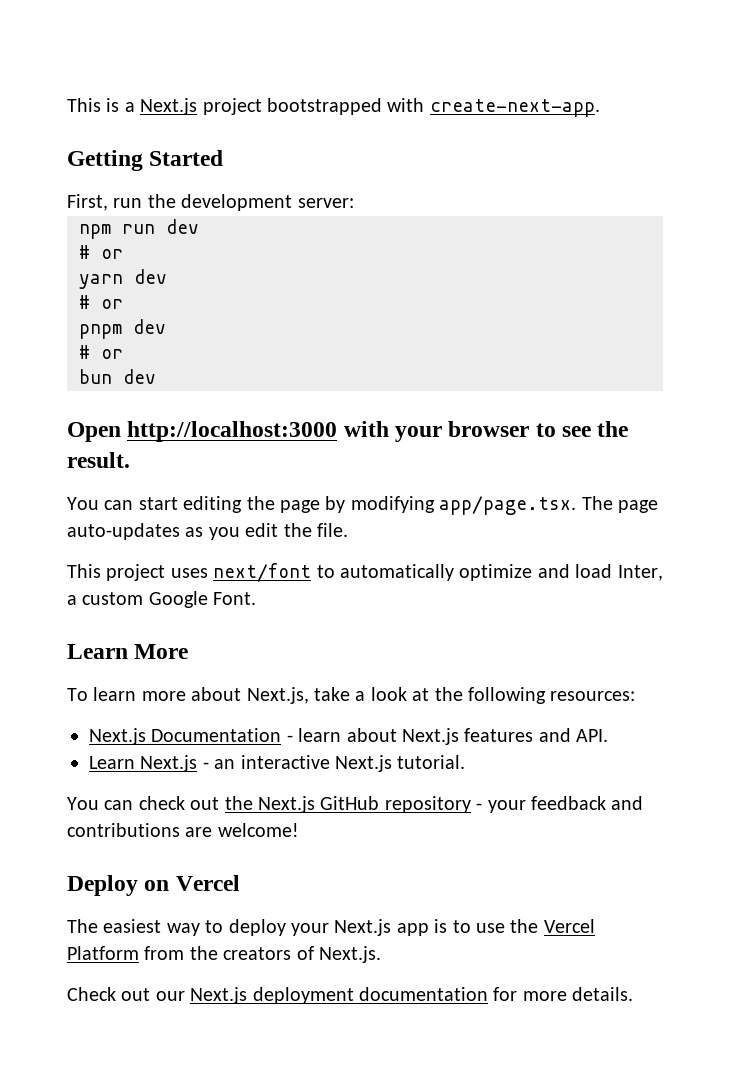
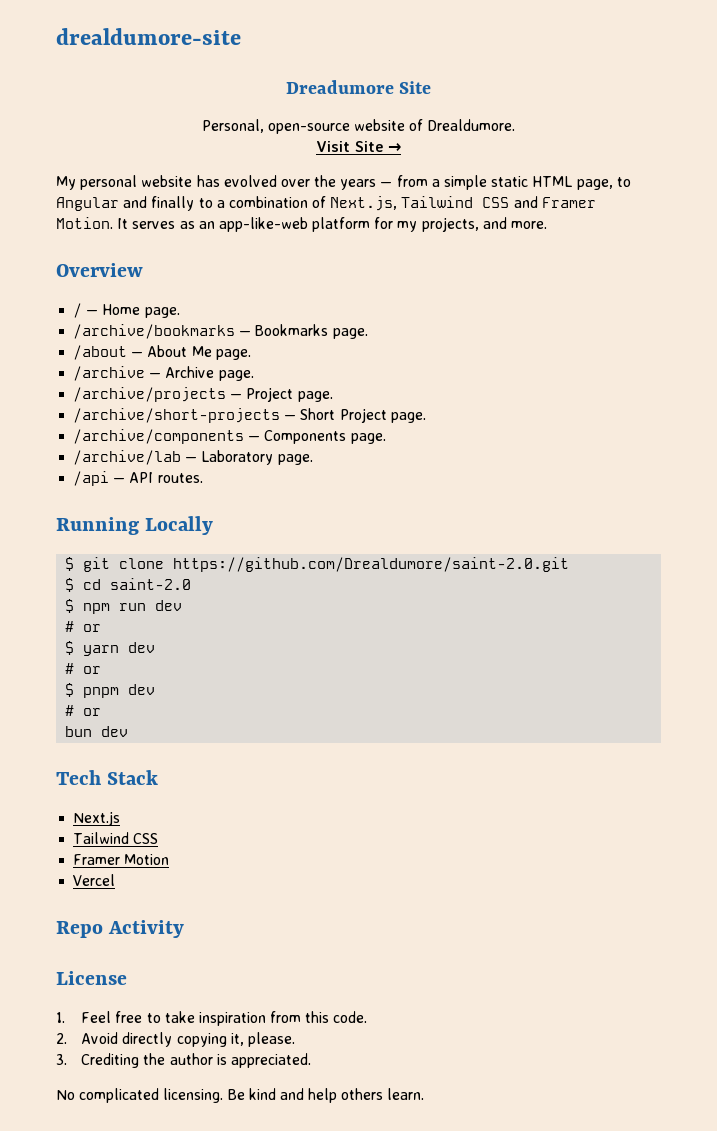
- This is a Next.js project bootstrapped with create-next-app.
- Getting Started
- First, run the development server:
- npm run dev
+ drealdumore-site
+ Dreadumore Site
+ Personal, open-source website of Drealdumore.
+ Visit Site →
+ My personal website has evolved over the years — from a simple static HTML page, to Angular and finally to a combination of Next.js, Tailwind CSS and Framer Motion. It serves as an app-like-web platform for my projects, and more.
+ Overview
+ / — Home page.
+ /archive/bookmarks — Bookmarks page.
+ /about — About Me page.
+ /archive — Archive page.
+ /archive/projects — Project page.
+ /archive/short-projects — Short Project page.
+ /archive/components — Components page.
+ /archive/lab — Laboratory page.
+ /api — API routes.
+ Running Locally
+ $ git clone https://github.com/Drealdumore/saint-2.0.git
+ $ cd saint-2.0
+ $ npm run dev
- yarn dev
+ $ yarn dev
- pnpm dev
+ $ pnpm dev
- Open http://localhost:3000 with your browser to see the result.
- You can start editing the page by modifying app/page.tsx. The page auto-updates as you edit the file.
- This project uses next/font to automatically optimize and load Inter, a custom Google Font.
- Learn More
- To learn more about Next.js, take a look at the following resources:
- Next.js Documentation - learn about Next.js features and API.
- Learn Next.js - an interactive Next.js tutorial.
- You can check out the Next.js GitHub repository - your feedback and contributions are welcome!
- Deploy on Vercel
- The easiest way to deploy your Next.js app is to use the Vercel Platform from the creators of Next.js.
- Check out our Next.js deployment documentation for more details.
+ Tech Stack
+ Next.js
+ Tailwind CSS
+ Framer Motion
+ Vercel
+ Repo Activity
+ License
+ 1. Feel free to take inspiration from this code.
+ 2. Avoid directly copying it, please.
+ 3. Crediting the author is appreciated.
+ No complicated licensing. Be kind and help others learn.

